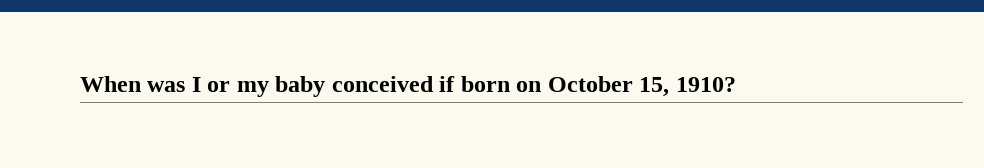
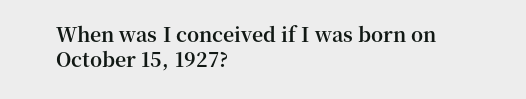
- When was I or my baby conceived if born on October 15, 1910?
+ When was I conceived if I was born on October 15, 1927?

